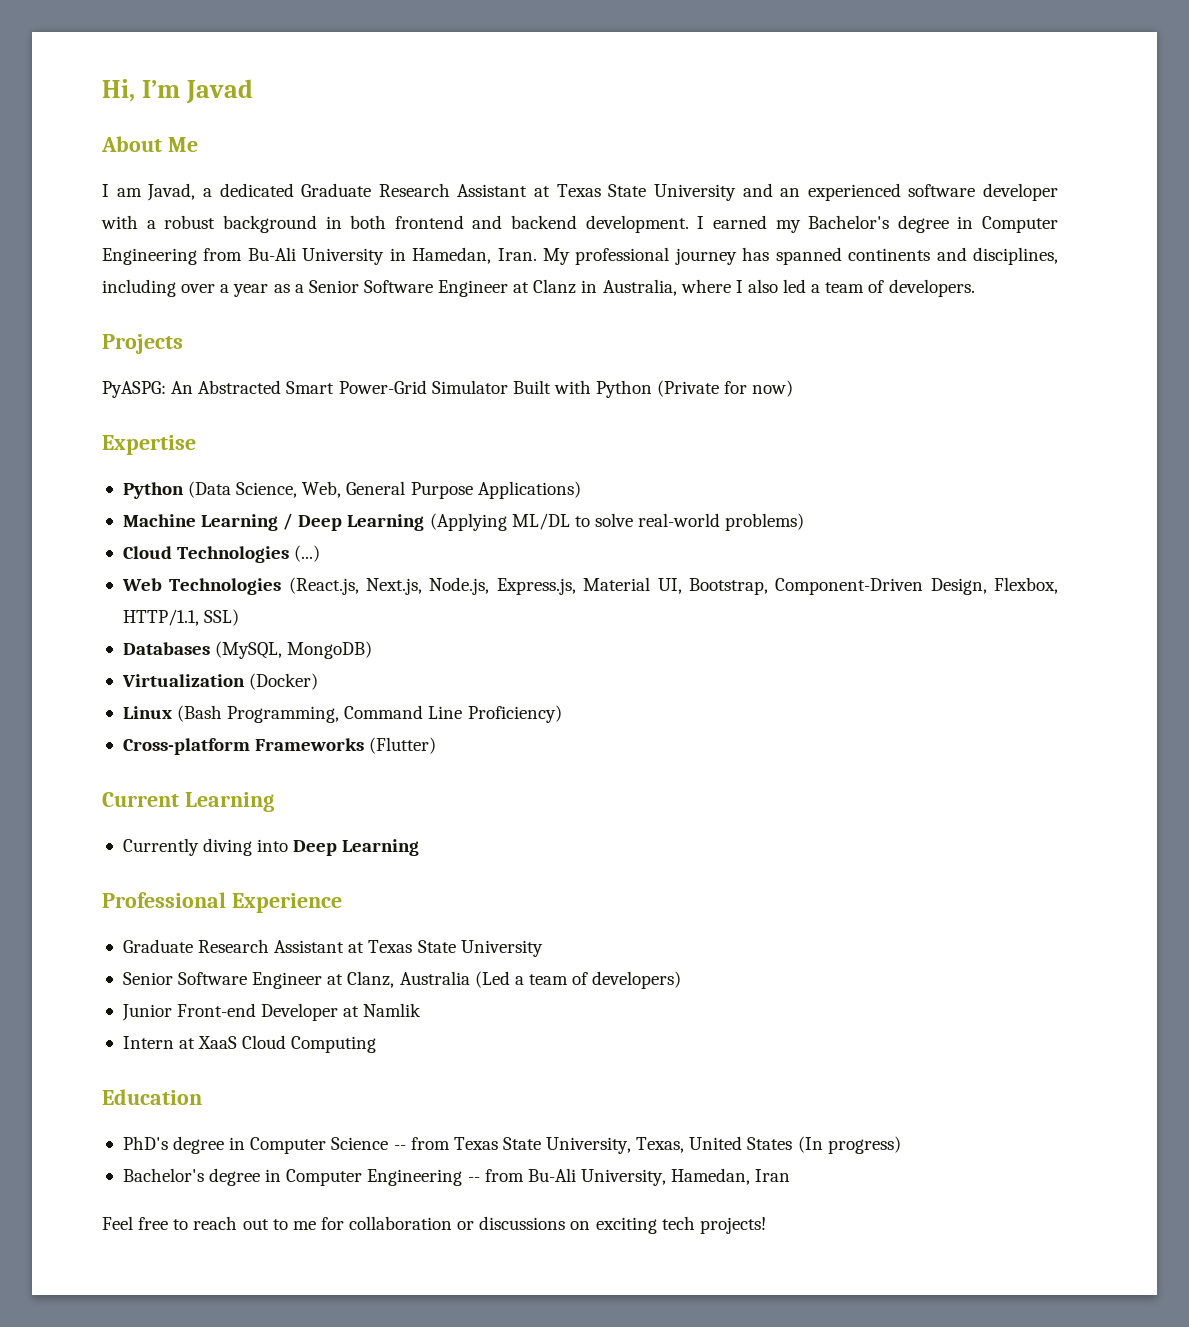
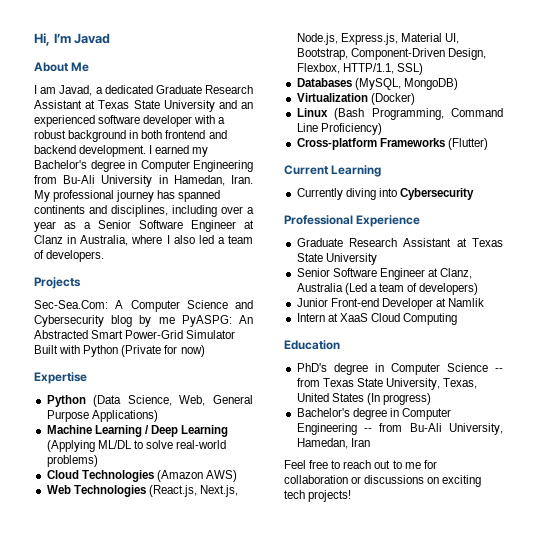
- PyASPG: An Abstracted Smart Power-Grid Simulator Built with Python (Private for now)
+ Sec-Sea.Com: A Computer Science and Cybersecurity blog by me PyASPG: An Abstracted Smart Power-Grid Simulator Built with Python (Private for now)
- Cloud Technologies (...)
+ Cloud Technologies (Amazon AWS)
- Currently diving into Deep Learning
+ Currently diving into Cybersecurity

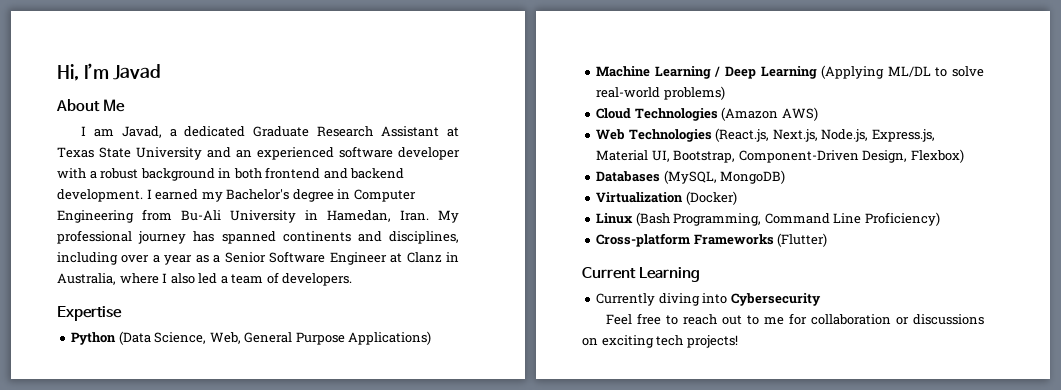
- Projects
- Sec-Sea.Com: A Computer Science and Cybersecurity blog by me PyASPG: An Abstracted Smart Power-Grid Simulator Built with Python (Private for now)
- Web Technologies (React.js, Next.js, Node.js, Express.js, Material UI, Bootstrap, Component-Driven Design, Flexbox, HTTP/1.1, SSL)
+ Web Technologies (React.js, Next.js, Node.js, Express.js, Material UI, Bootstrap, Component-Driven Design, Flexbox)
- Professional Experience
- Graduate Research Assistant at Texas State University
- Senior Software Engineer at Clanz, Australia (Led a team of developers)
- Junior Front-end Developer at Namlik
- Intern at XaaS Cloud Computing
- Education
- PhD's degree in Computer Science -- from Texas State University, Texas, United States (In progress)
- Bachelor's degree in Computer Engineering -- from Bu-Ali University, Hamedan, Iran

